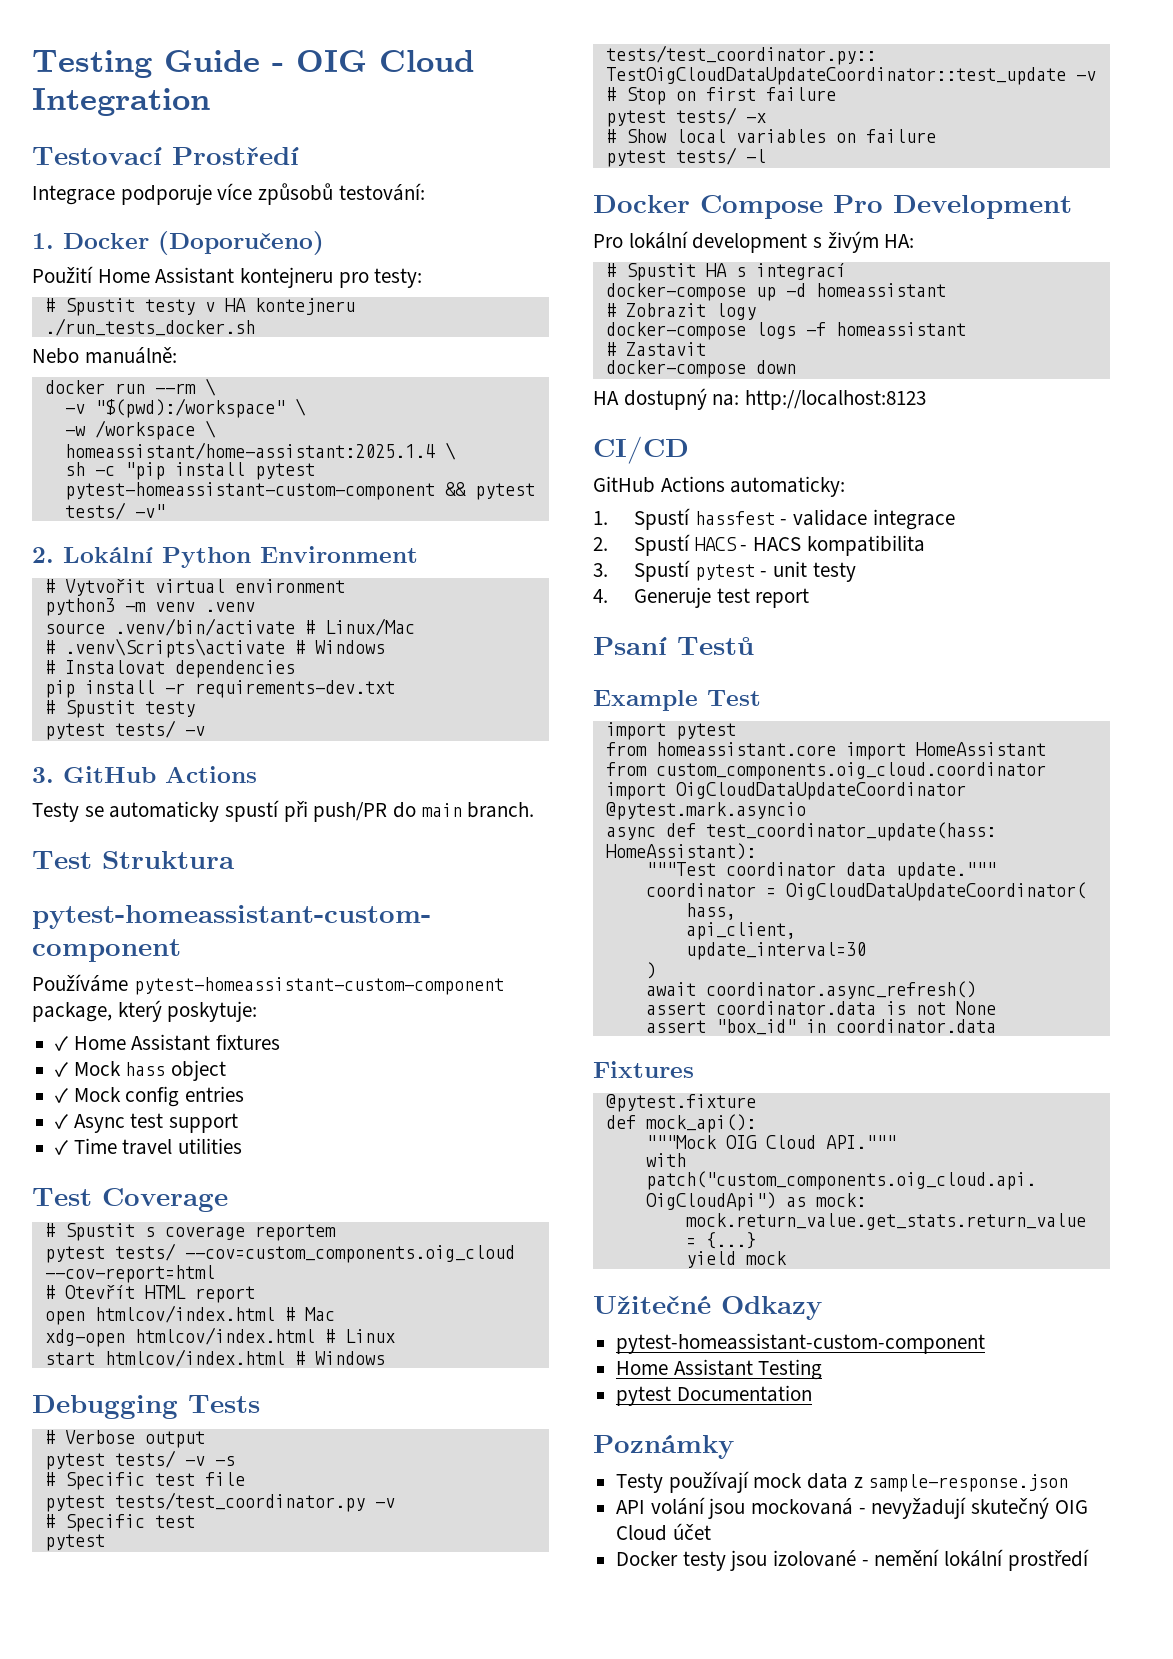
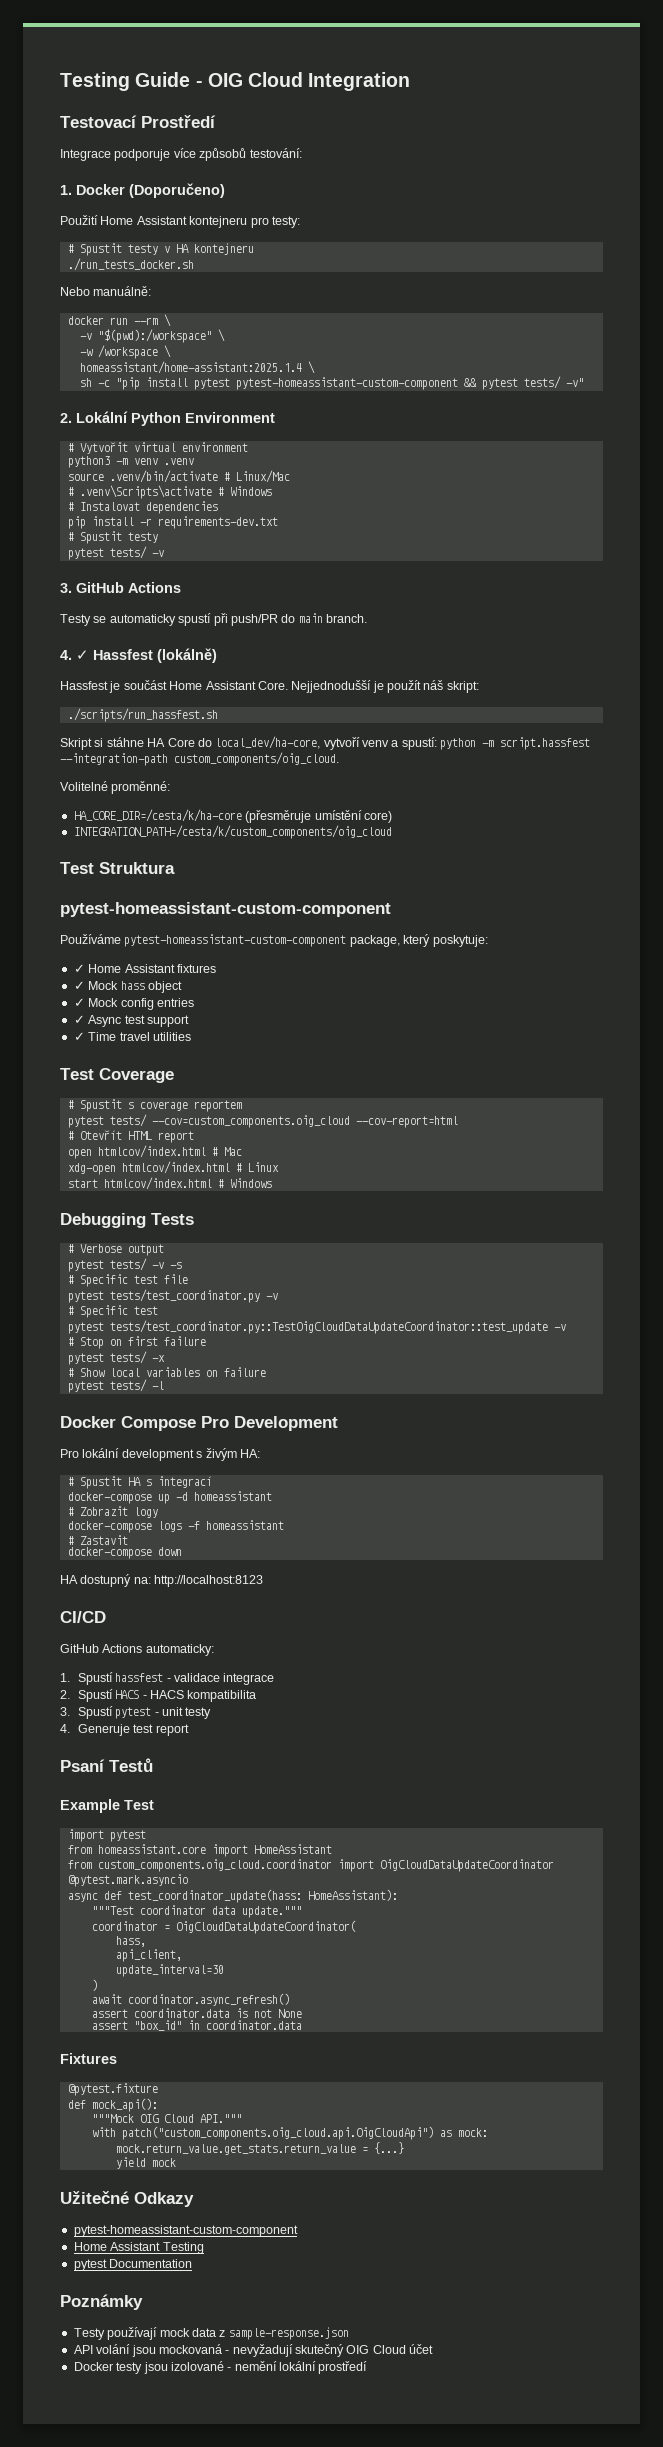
+ 4. ✓ Hassfest (lokálně)
+ Hassfest je součást Home Assistant Core. Nejjednodušší je použít náš skript:
+ ./scripts/run_hassfest.sh
+ Skript si stáhne HA Core do local_dev/ha-core, vytvoří venv a spustí: python -m script.hassfest --integration-path custom_components/oig_cloud.
+ Volitelné proměnné:
+ HA_CORE_DIR=/cesta/k/ha-core (přesměruje umístění core)
+ INTEGRATION_PATH=/cesta/k/custom_components/oig_cloud

